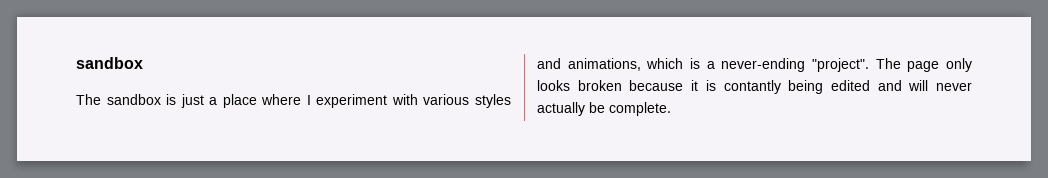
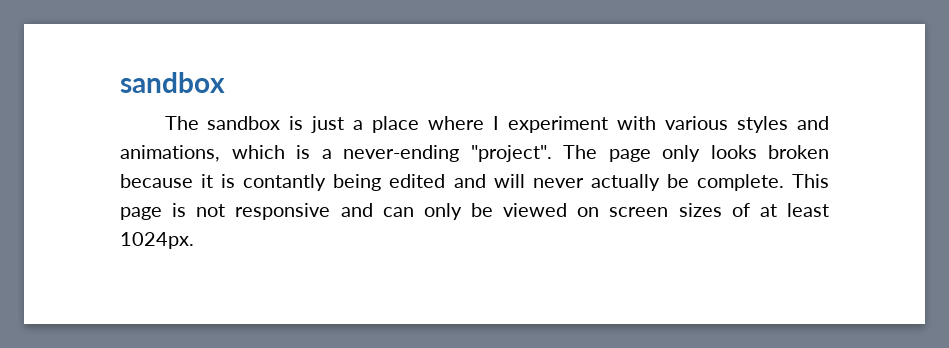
+ This page is not responsive and can only be viewed on screen sizes of at least 1024px.

